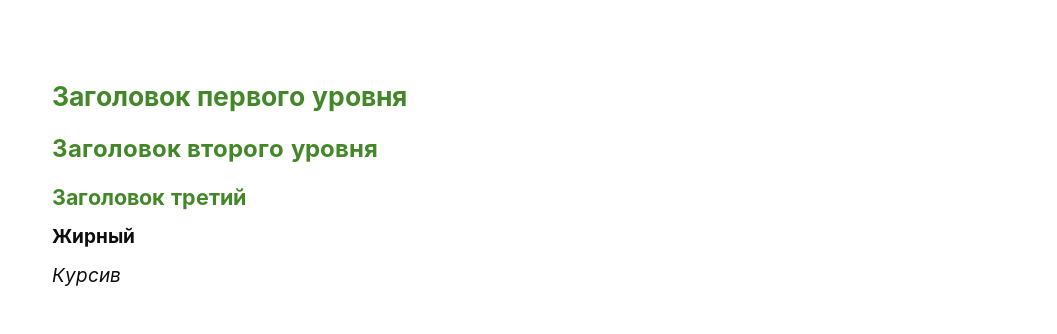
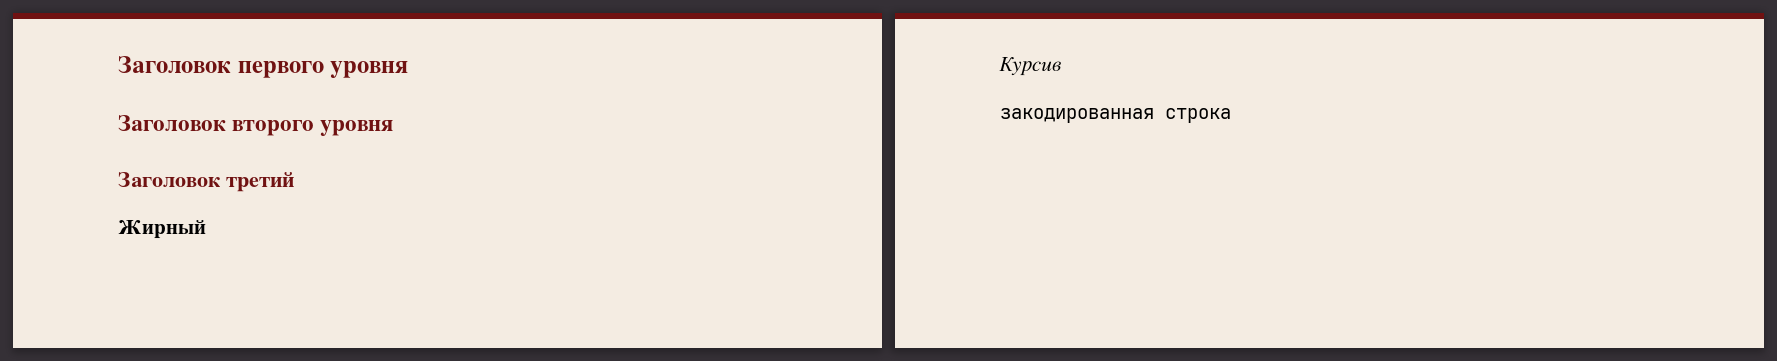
+ закодированная строка

